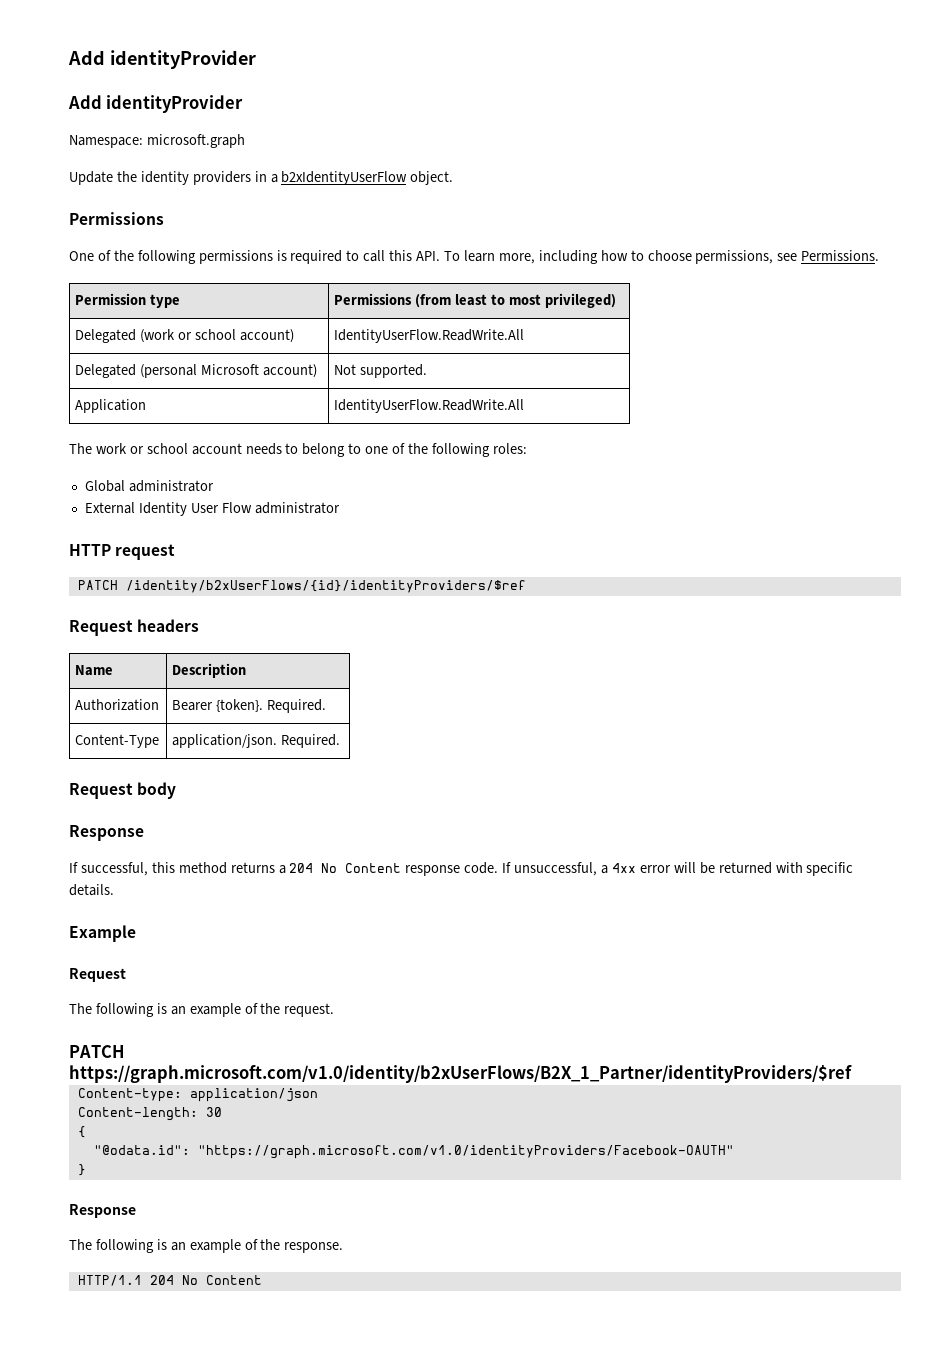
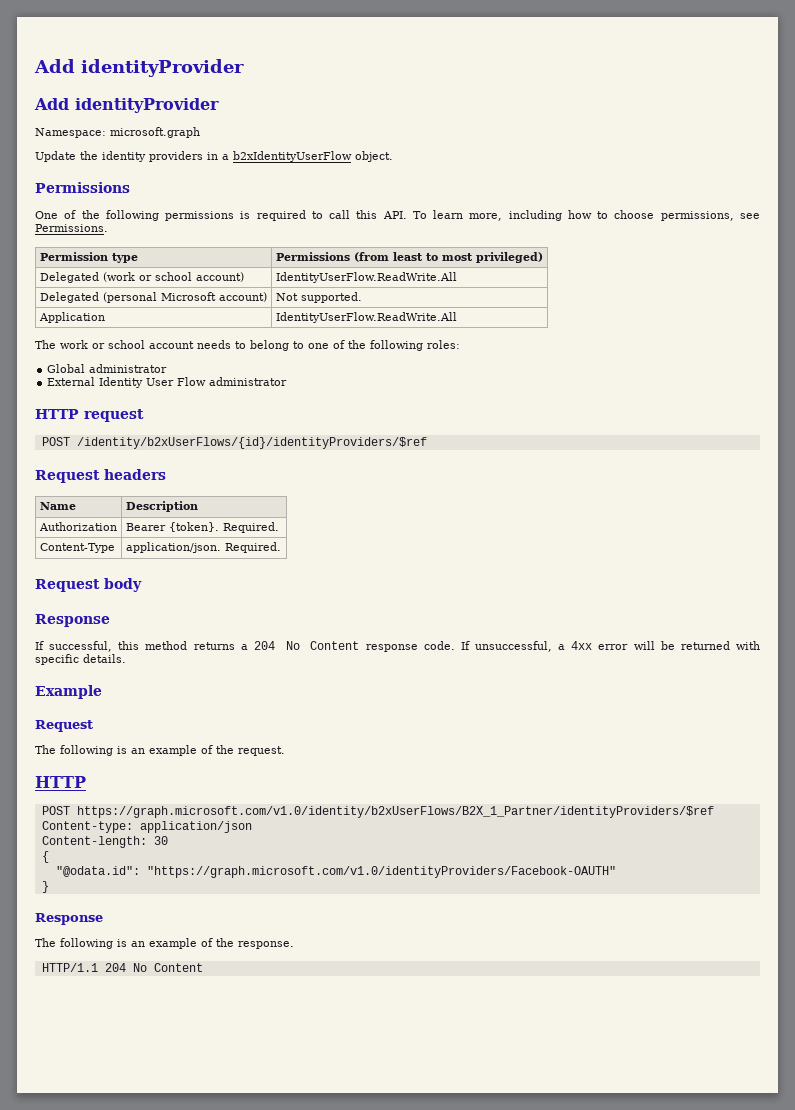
- PATCH /identity/b2xUserFlows/{id}/identityProviders/$ref
+ POST /identity/b2xUserFlows/{id}/identityProviders/$ref
  The following is an example of the request.
- PATCH https://graph.microsoft.com/v1.0/identity/b2xUserFlows/B2X_1_Partner/identityProviders/$ref
+ HTTP
+ POST https://graph.microsoft.com/v1.0/identity/b2xUserFlows/B2X_1_Partner/identityProviders/$ref

